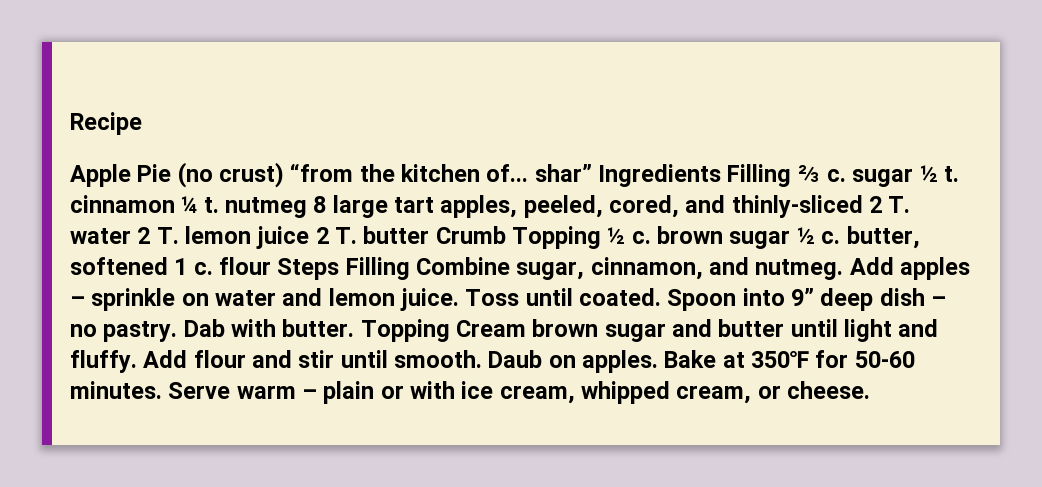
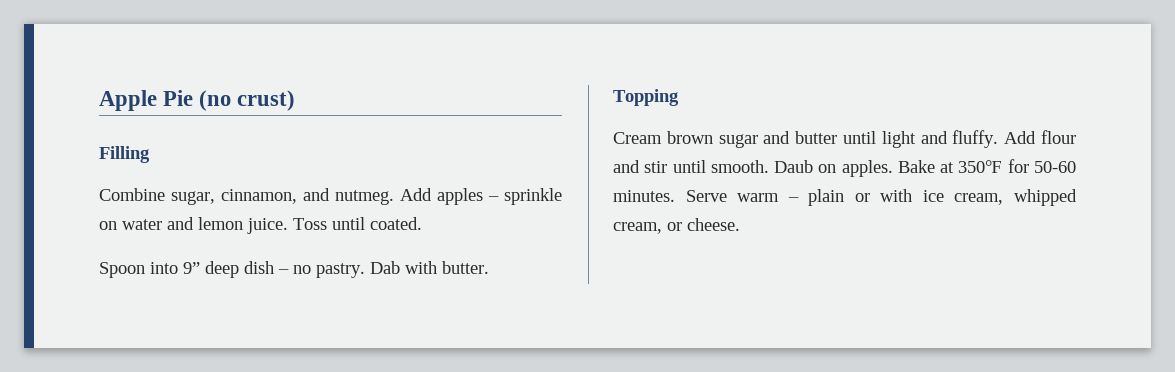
- Recipe
- Apple Pie (no crust) “from the kitchen of... shar” Ingredients Filling ⅔ c. sugar ½ t. cinnamon ¼ t. nutmeg 8 large tart apples, peeled, cored, and thinly-sliced 2 T. water 2 T. lemon juice 2 T. butter Crumb Topping ½ c. brown sugar ½ c. butter, softened 1 c. flour Steps Filling Combine sugar, cinnamon, and nutmeg.
+ Apple Pie (no crust)
+ Filling
+ Combine sugar, cinnamon, and nutmeg.
- Toss until coated. Spoon into 9” deep dish – no pastry.
+ Toss until coated.
+ Spoon into 9” deep dish – no pastry.
- Dab with butter. Topping Cream brown sugar and butter until light and fluffy.
+ Dab with butter.
+ Topping
+ Cream brown sugar and butter until light and fluffy.

